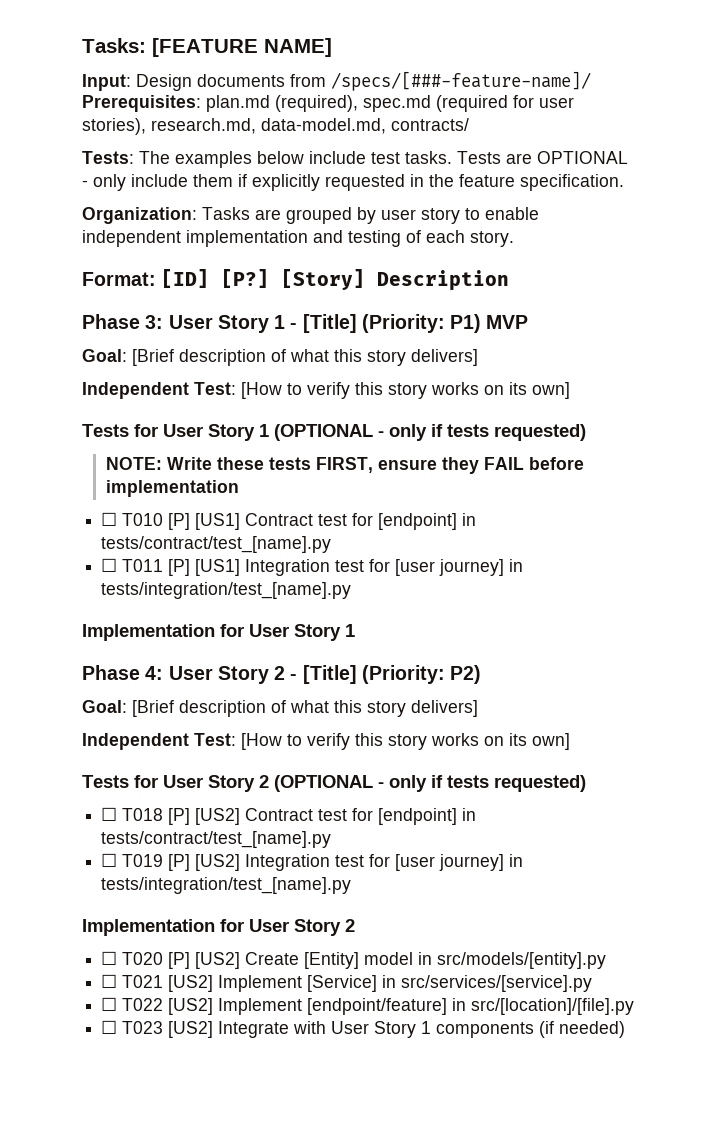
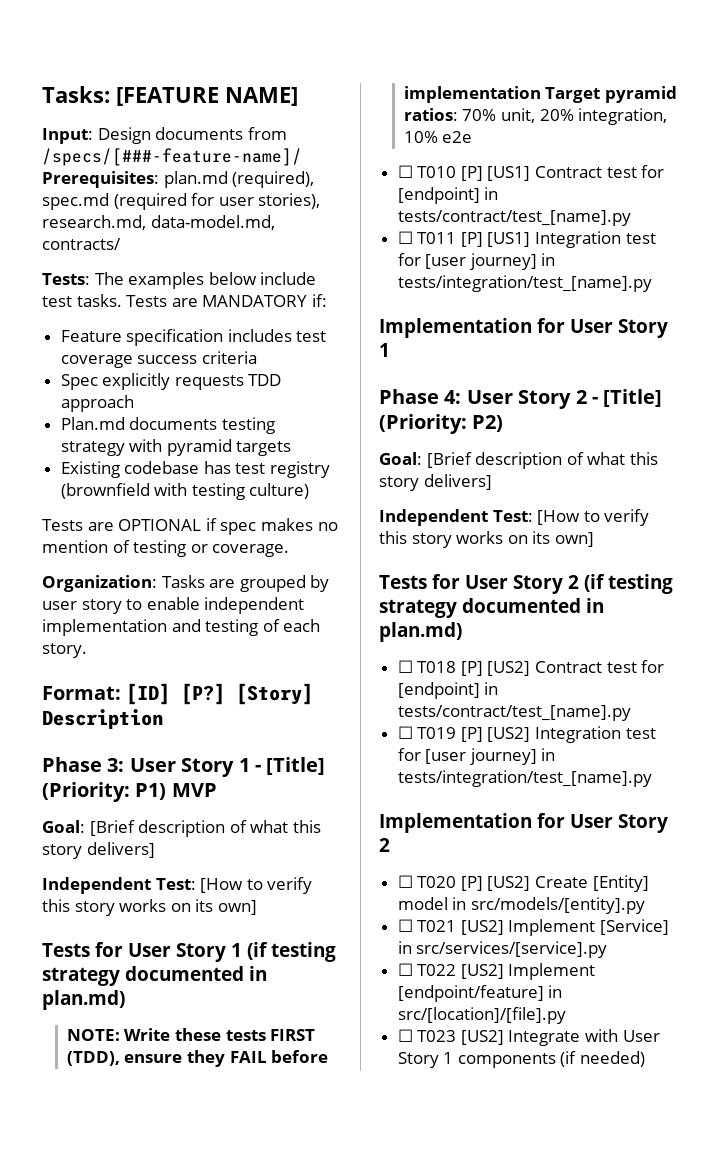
- Tests are OPTIONAL - only include them if explicitly requested in the feature specification.
+ Tests are MANDATORY if:
+ Feature specification includes test coverage success criteria
+ Spec explicitly requests TDD approach
+ Plan.md documents testing strategy with pyramid targets
+ Existing codebase has test registry (brownfield with testing culture)
+ Tests are OPTIONAL if spec makes no mention of testing or coverage.
- Tests for User Story 1 (OPTIONAL - only if tests requested)
+ Tests for User Story 1 (if testing strategy documented in plan.md)
- NOTE: Write these tests FIRST, ensure they FAIL before implementation
+ NOTE: Write these tests FIRST (TDD), ensure they FAIL before implementation Target pyramid ratios: 70% unit, 20% integration, 10% e2e
- Tests for User Story 2 (OPTIONAL - only if tests requested)
+ Tests for User Story 2 (if testing strategy documented in plan.md)

